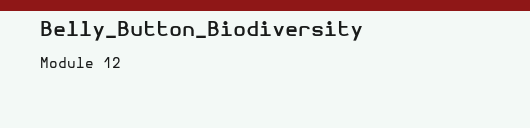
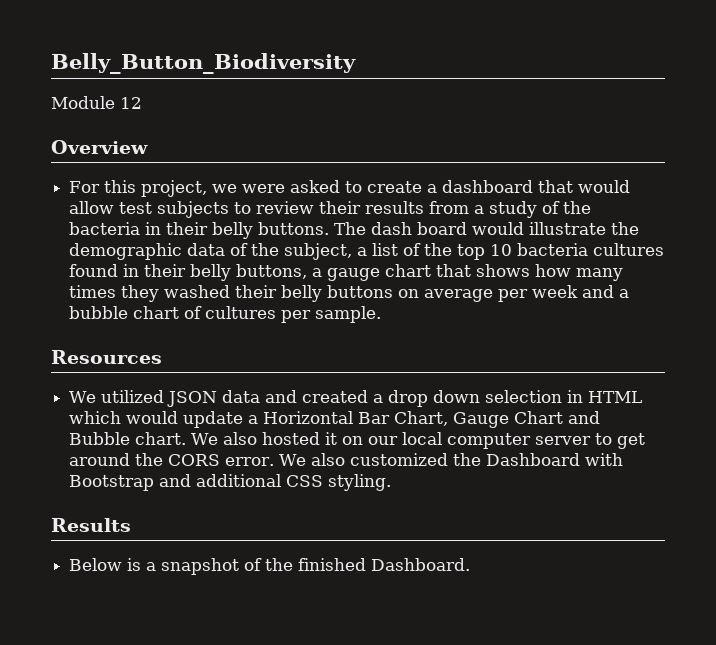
+ Overview
+ For this project, we were asked to create a dashboard that would allow test subjects to review their results from a study of the bacteria in their belly buttons. The dash board would illustrate the demographic data of the subject, a list of the top 10 bacteria cultures found in their belly buttons, a gauge chart that shows how many times they washed their belly buttons on average per week and a bubble chart of cultures per sample.
+ Resources
+ We utilized JSON data and created a drop down selection in HTML which would update a Horizontal Bar Chart, Gauge Chart and Bubble chart. We also hosted it on our local computer server to get around the CORS error. We also customized the Dashboard with Bootstrap and additional CSS styling.
+ Results
+ Below is a snapshot of the finished Dashboard.

